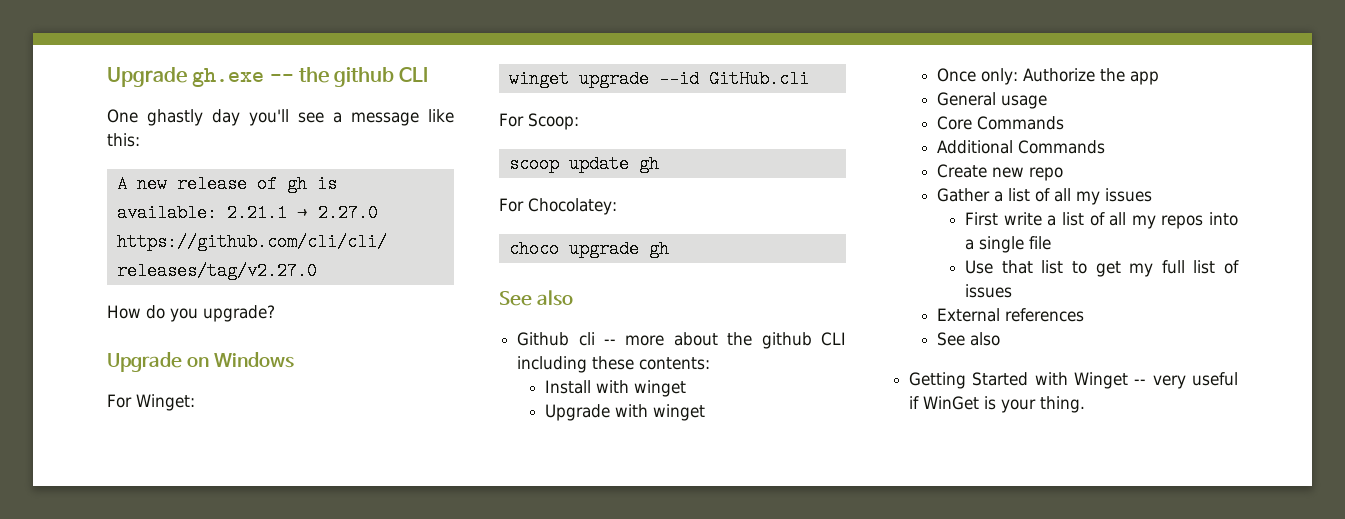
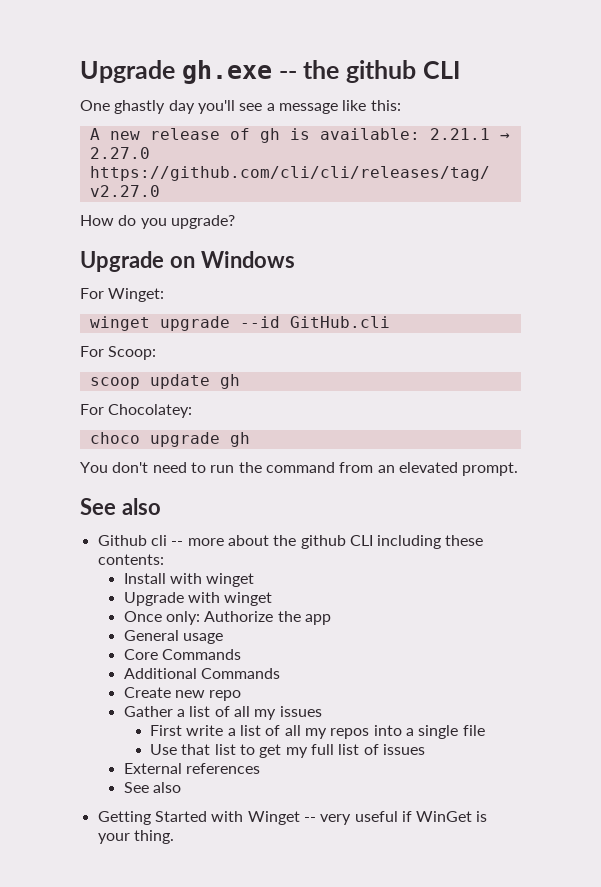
+ You don't need to run the command from an elevated prompt.

